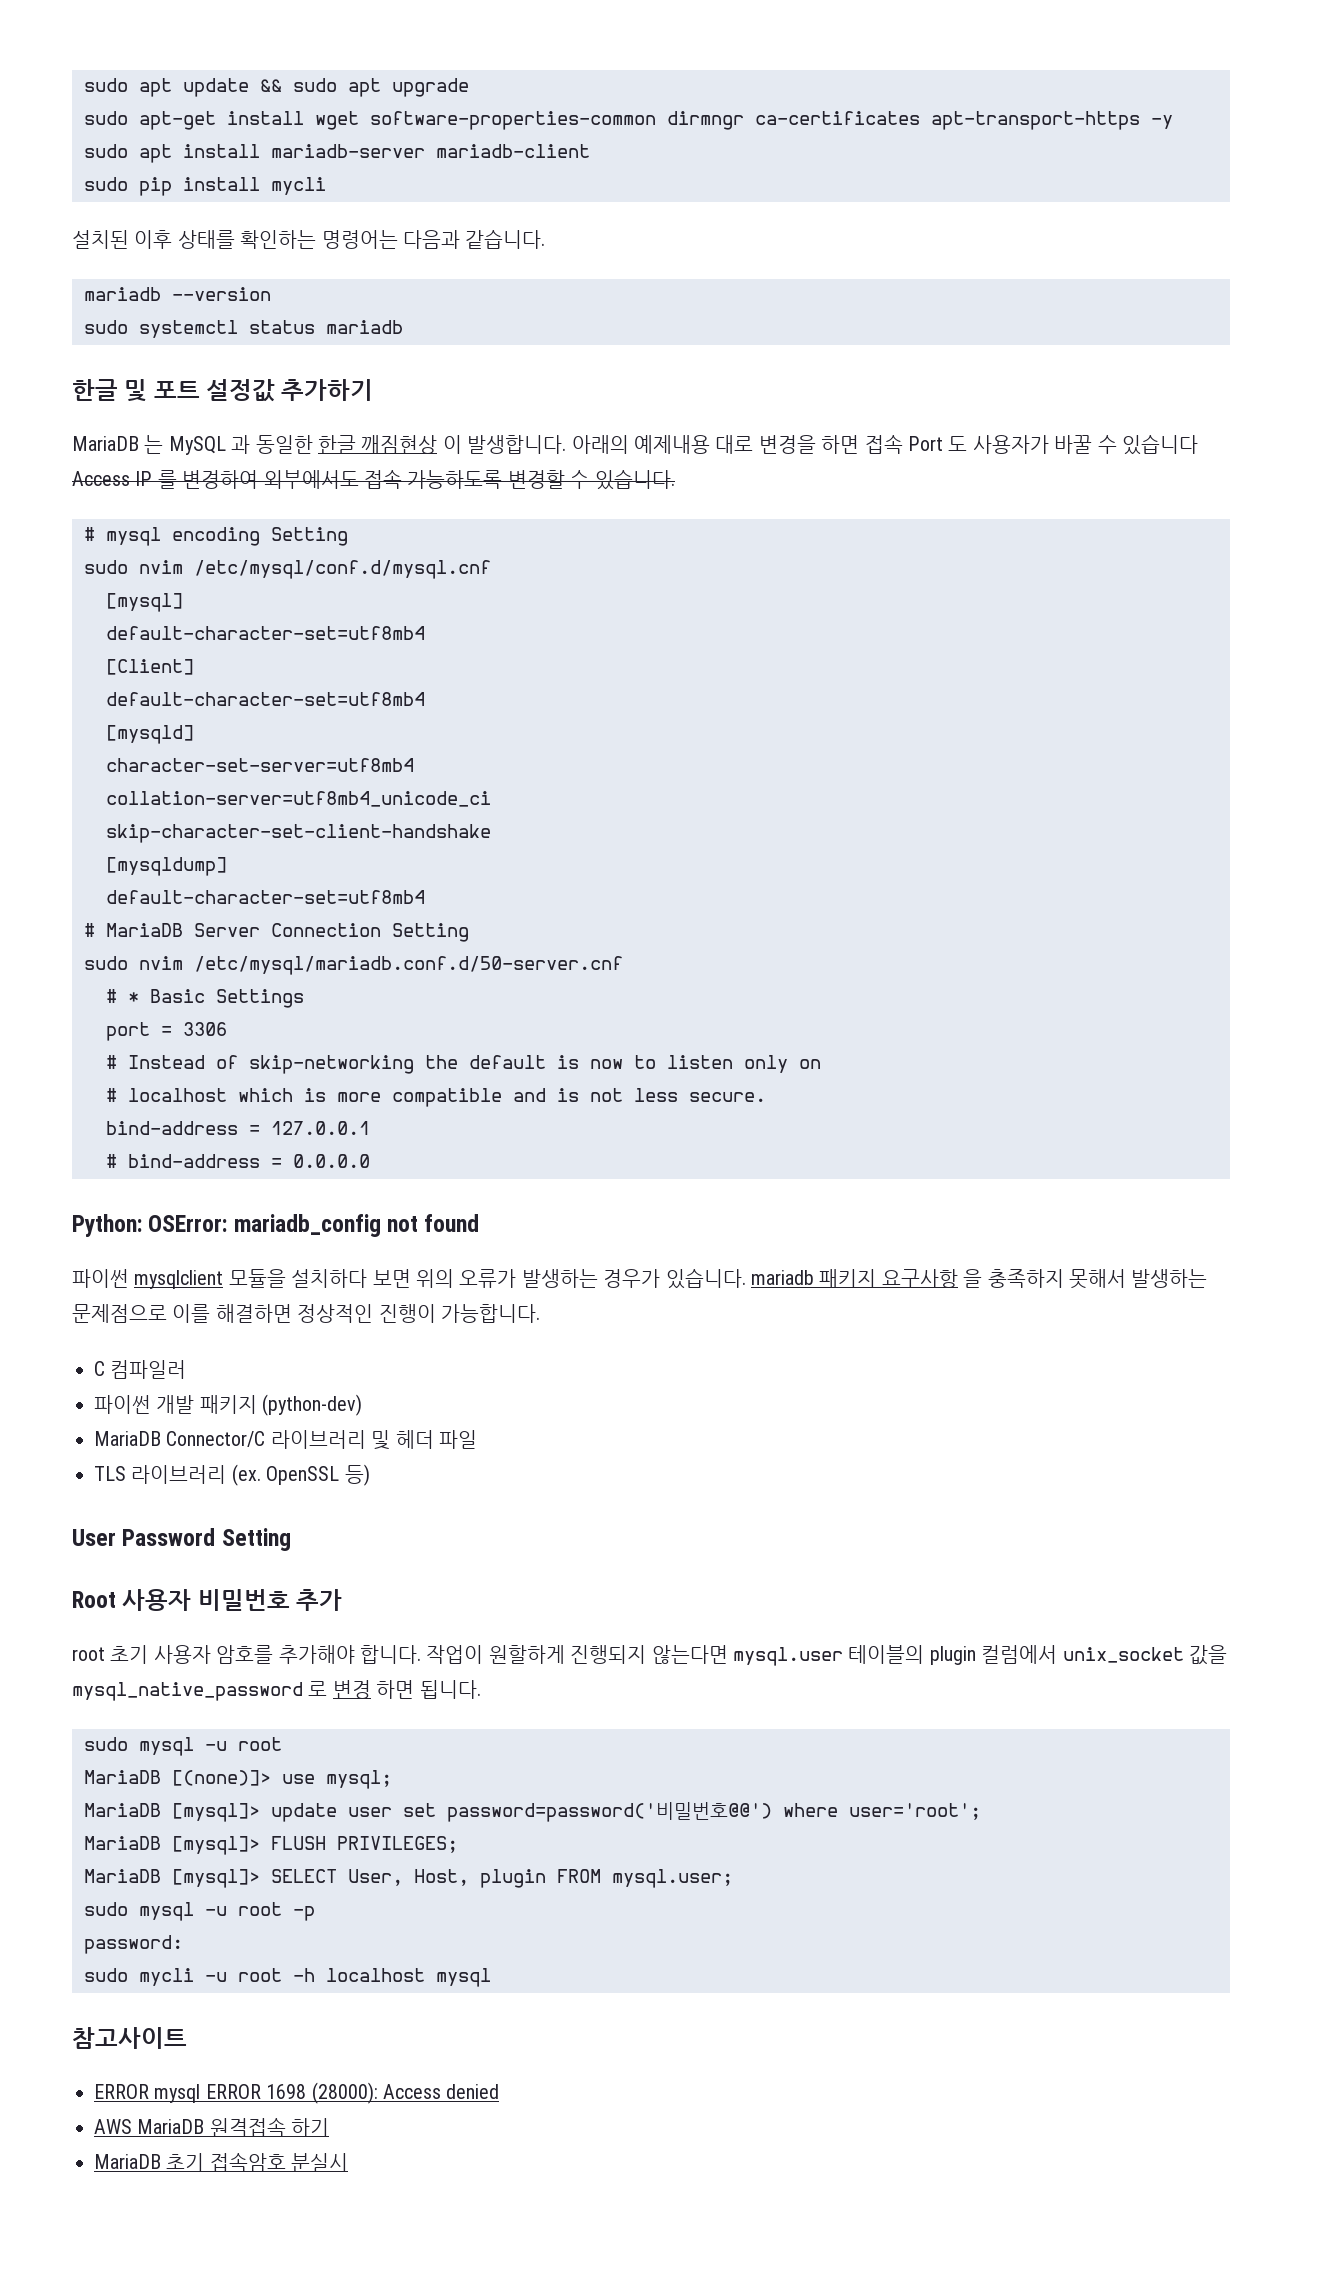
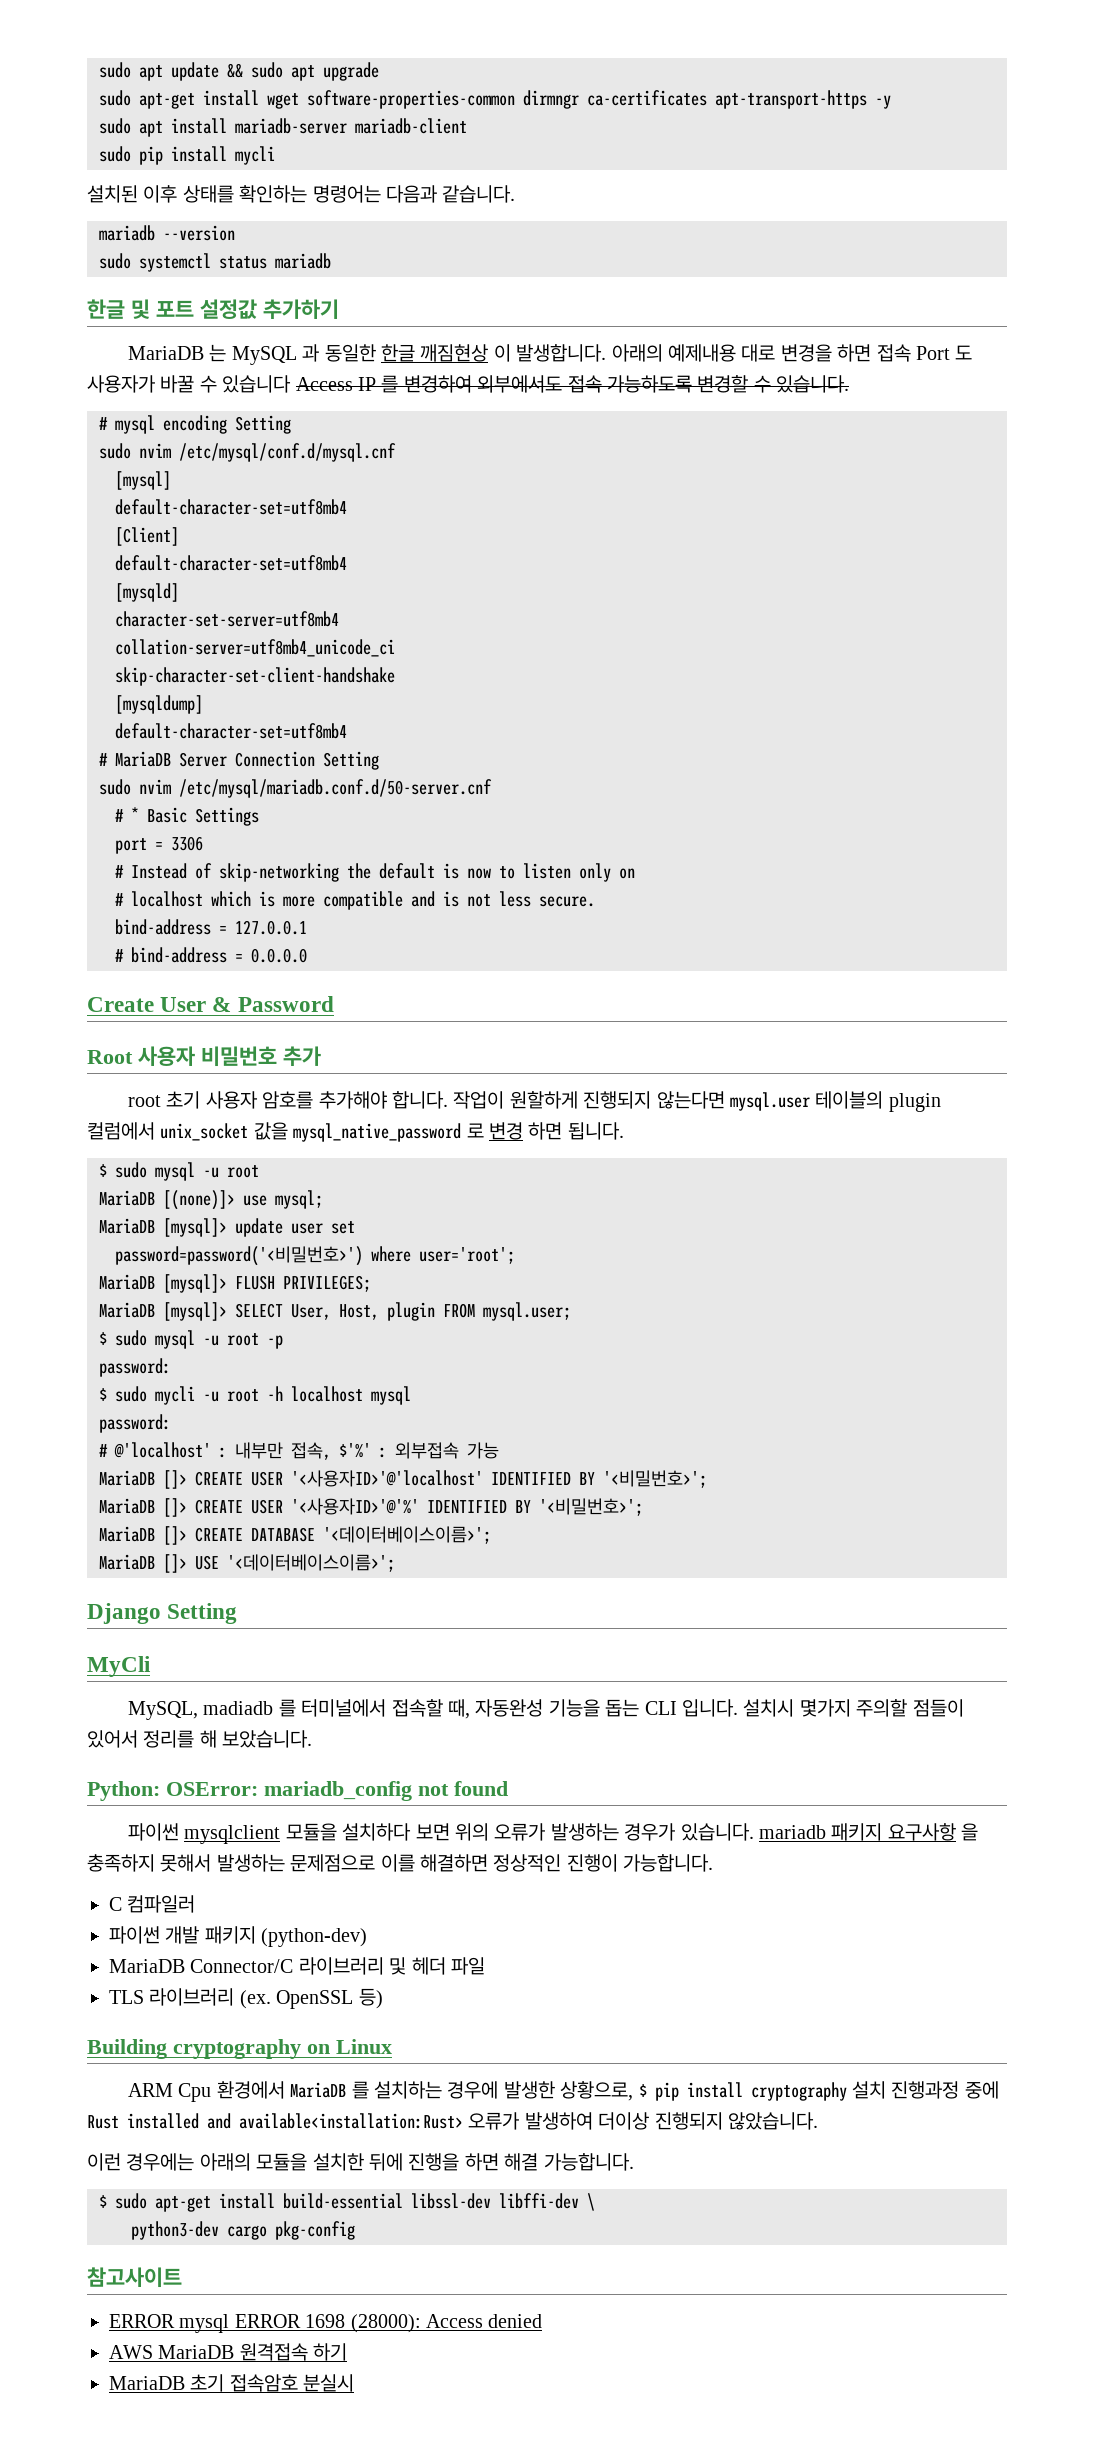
+ Create User & Password
+ Root 사용자 비밀번호 추가
+ root 초기 사용자 암호를 추가해야 합니다. 작업이 원할하게 진행되지 않는다면 mysql.user 테이블의 plugin 컬럼에서 unix_socket 값을 mysql_native_password 로 변경 하면 됩니다.
+ $ sudo mysql -u root
+ MariaDB [(none)]> use mysql;
+ MariaDB [mysql]> update user set
+ password=password('<비밀번호>') where user='root';
+ MariaDB [mysql]> FLUSH PRIVILEGES;
+ MariaDB [mysql]> SELECT User, Host, plugin FROM mysql.user;
+ $ sudo mysql -u root -p
+ password:
+ $ sudo mycli -u root -h localhost mysql
+ password:
+ # @'localhost' : 내부만 접속, $'%' : 외부접속 가능
+ MariaDB []> CREATE USER '<사용자ID>'@'localhost' IDENTIFIED BY '<비밀번호>';
+ MariaDB []> CREATE USER '<사용자ID>'@'%' IDENTIFIED BY '<비밀번호>';
+ MariaDB []> CREATE DATABASE '<데이터베이스이름>';
+ MariaDB []> USE '<데이터베이스이름>';
+ Django Setting
+ MyCli
+ MySQL, madiadb 를 터미널에서 접속할 때, 자동완성 기능을 돕는 CLI 입니다. 설치시 몇가지 주의할 점들이 있어서 정리를 해 보았습니다.
- User Password Setting
- Root 사용자 비밀번호 추가
- root 초기 사용자 암호를 추가해야 합니다. 작업이 원할하게 진행되지 않는다면 mysql.user 테이블의 plugin 컬럼에서 unix_socket 값을 mysql_native_password 로 변경 하면 됩니다.
- sudo mysql -u root
- MariaDB [(none)]> use mysql;
- MariaDB [mysql]> update user set password=password('비밀번호@@') where user='root';
- MariaDB [mysql]> FLUSH PRIVILEGES;
- MariaDB [mysql]> SELECT User, Host, plugin FROM mysql.user;
- sudo mysql -u root -p
- password:
- sudo mycli -u root -h localhost mysql
+ Building cryptography on Linux
+ ARM Cpu 환경에서 MariaDB 를 설치하는 경우에 발생한 상황으로, $ pip install cryptography 설치 진행과정 중에 Rust installed and available<installation:Rust> 오류가 발생하여 더이상 진행되지 않았습니다.
+ 이런 경우에는 아래의 모듈을 설치한 뒤에 진행을 하면 해결 가능합니다.
+ $ sudo apt-get install build-essential libssl-dev libffi-dev \
+ python3-dev cargo pkg-config

